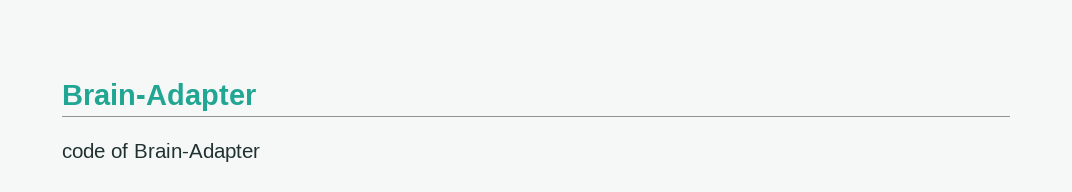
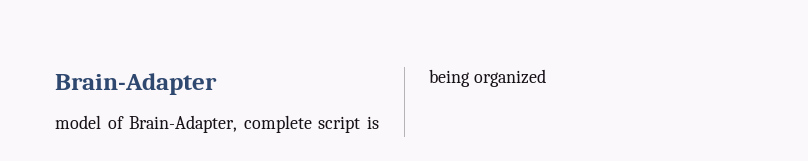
- code of Brain-Adapter
+ model of Brain-Adapter, complete script is being organized

